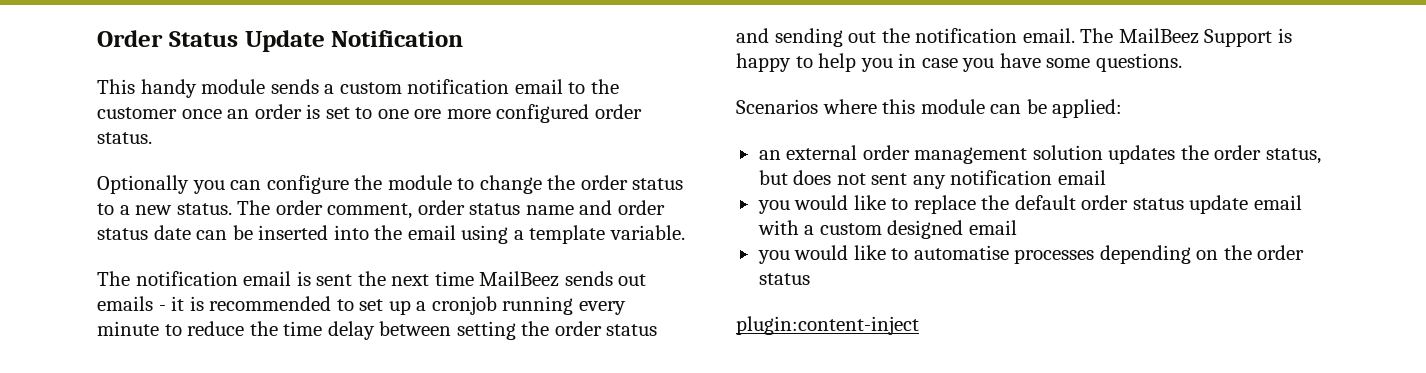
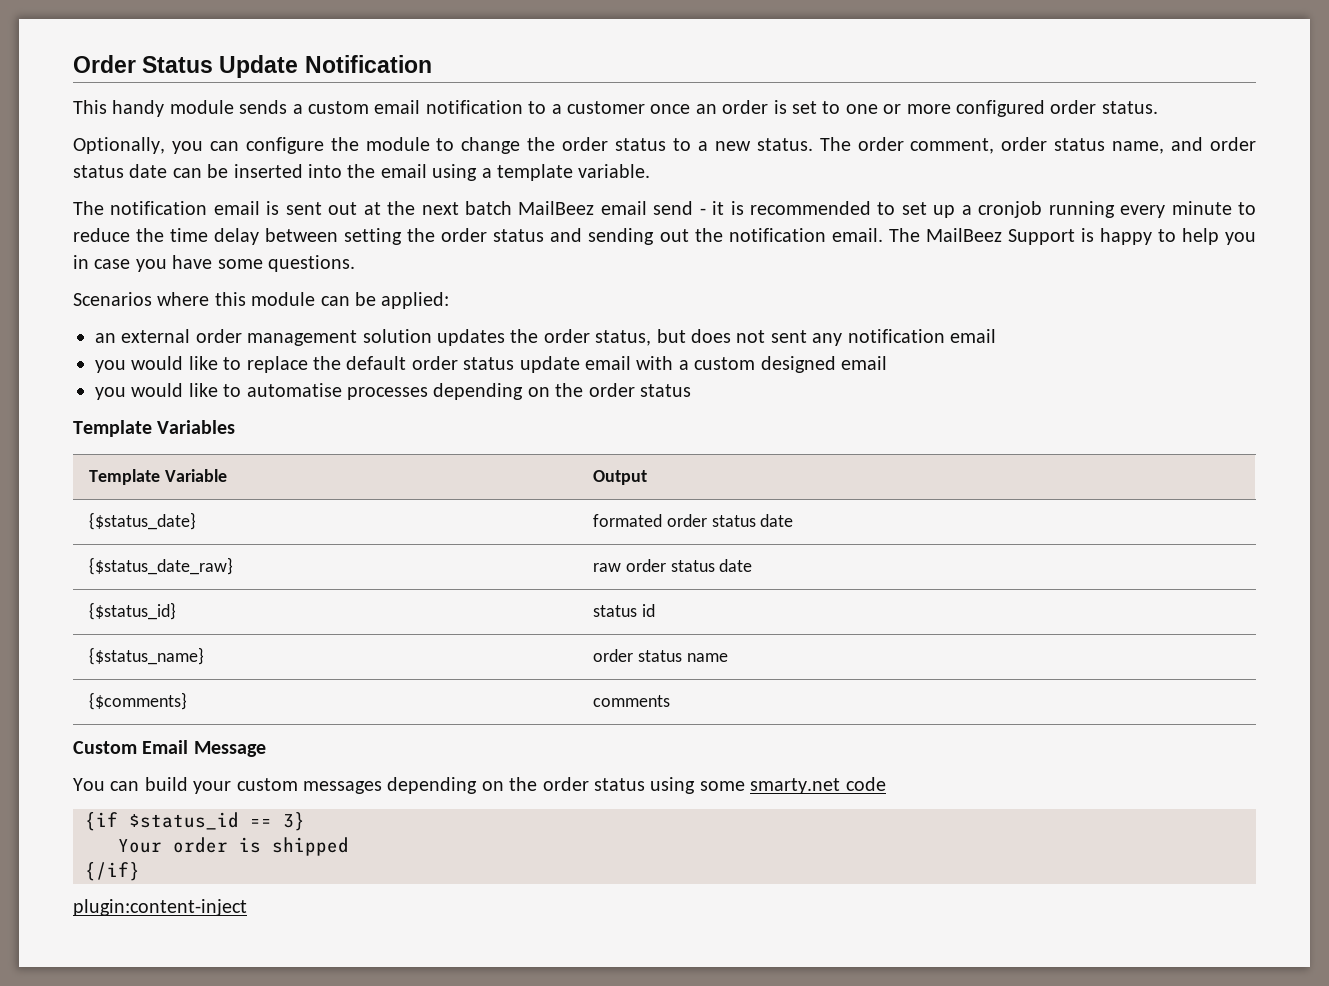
- This handy module sends a custom notification email to the customer once an order is set to one ore more configured order status.
+ This handy module sends a custom email notification to a customer once an order is set to one or more configured order status.
- Optionally you can configure the module to change the order status to a new status.
+ Optionally, you can configure the module to change the order status to a new status.
- The order comment, order status name and order status date can be inserted into the email using a template variable.
+ The order comment, order status name, and order status date can be inserted into the email using a template variable.
- The notification email is sent the next time MailBeez sends out emails - it is recommended to set up a cronjob running every minute to reduce the time delay between setting the order status and sending out the notification email.
+ The notification email is sent out at the next batch MailBeez email send - it is recommended to set up a cronjob running every minute to reduce the time delay between setting the order status and sending out the notification email.
+ Template Variables
+ Template Variable | Output
+ {$status_date} | formated order status date
+ {$status_date_raw} | raw order status date
+ {$status_id} | status id
+ {$status_name} | order status name
+ {$comments} | comments
+ Custom Email Message
+ You can build your custom messages depending on the order status using some smarty.net code
+ {if $status_id == 3}
+ Your order is shipped
+ {/if}

